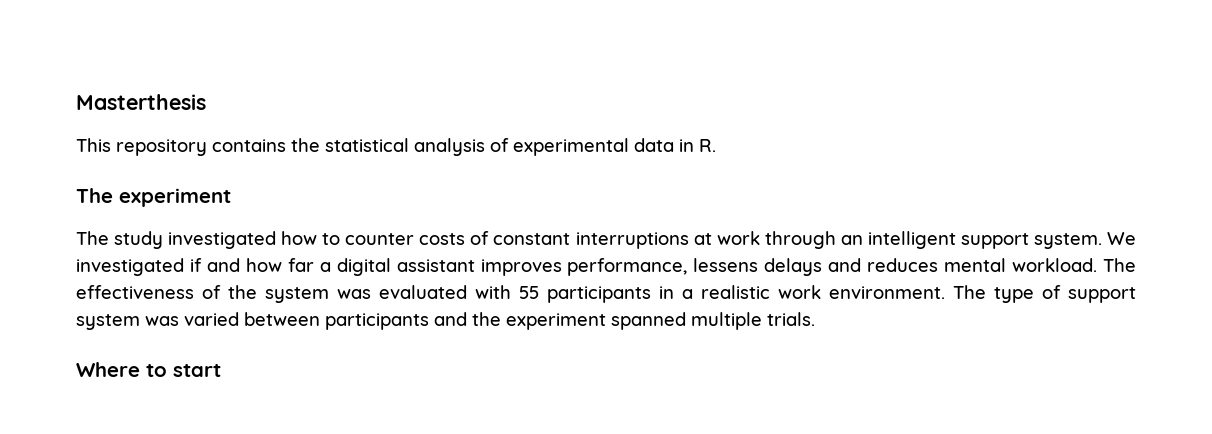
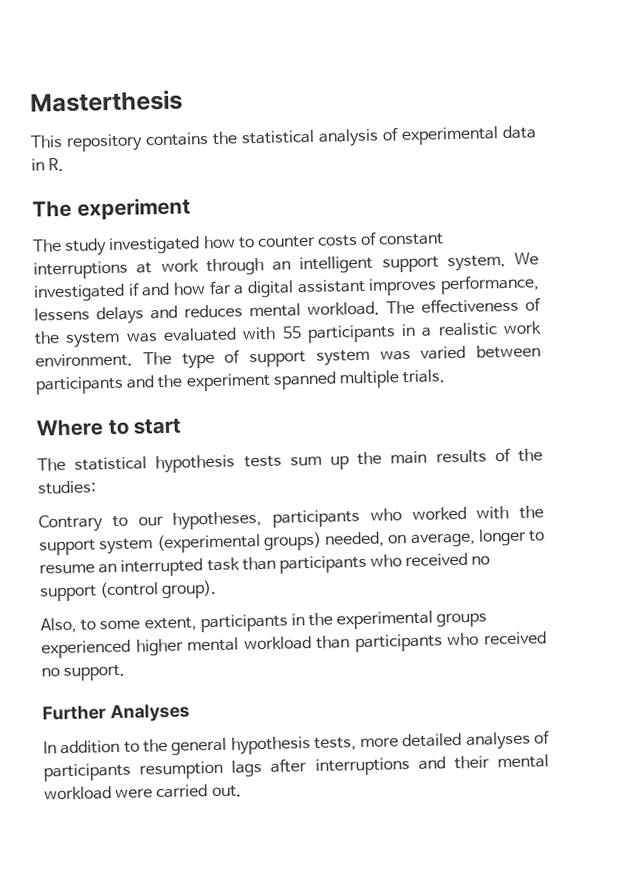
+ The statistical hypothesis tests sum up the main results of the studies:
+ Contrary to our hypotheses, participants who worked with the support system (experimental groups) needed, on average, longer to resume an interrupted task than participants who received no support (control group).
+ Also, to some extent, participants in the experimental groups experienced higher mental workload than participants who received no support.
+ Further Analyses
+ In addition to the general hypothesis tests, more detailed analyses of participants resumption lags after interruptions and their mental workload were carried out.

